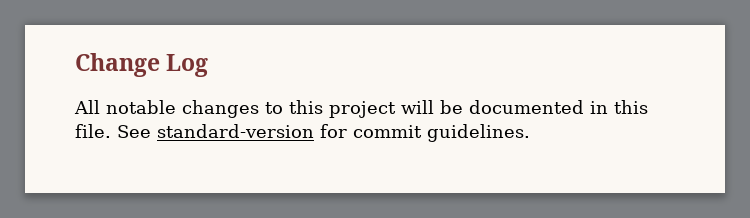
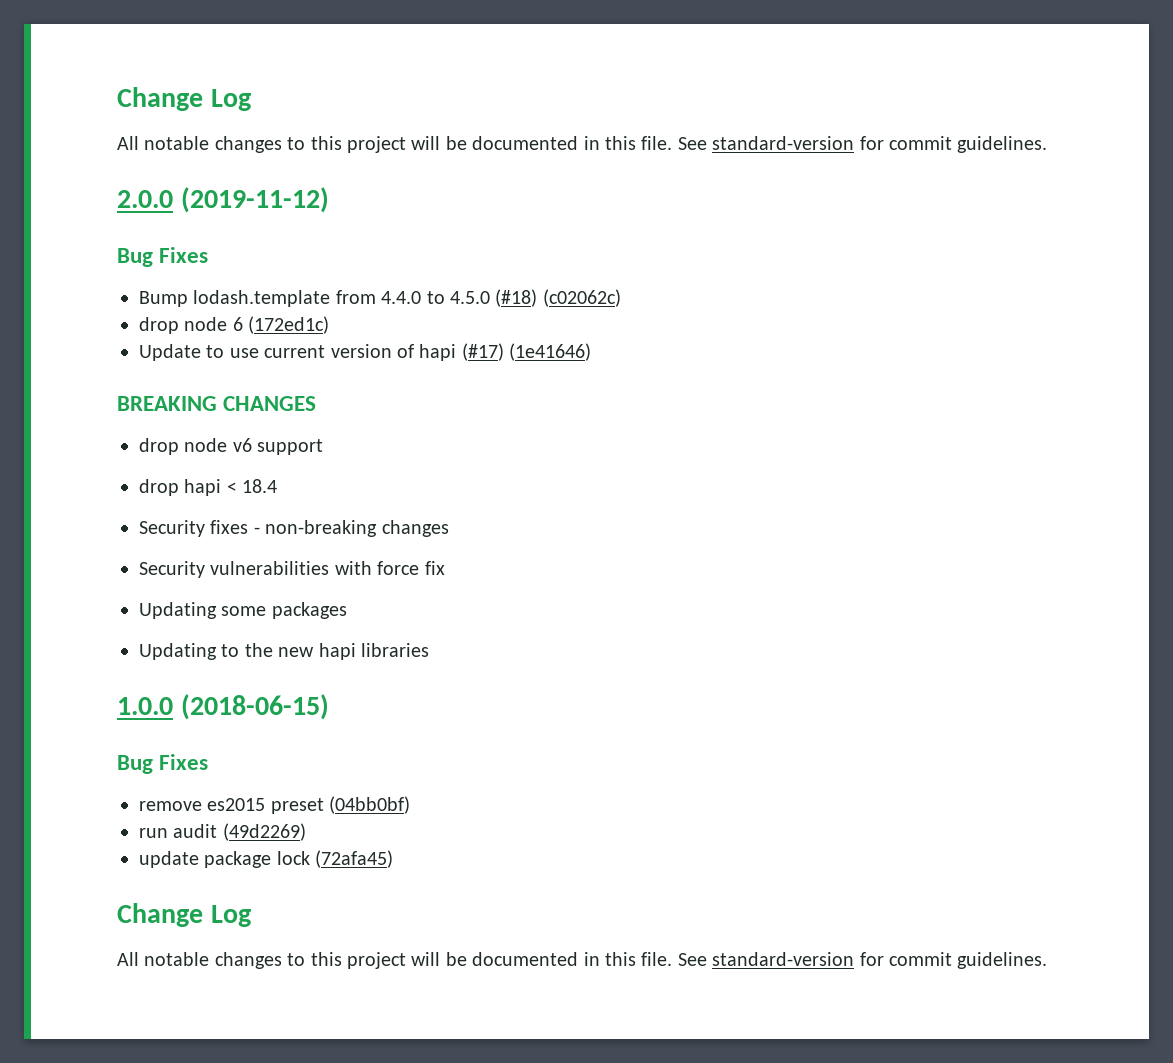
+ 2.0.0 (2019-11-12)
+ Bug Fixes
+ Bump lodash.template from 4.4.0 to 4.5.0 (#18) (c02062c)
+ drop node 6 (172ed1c)
+ Update to use current version of hapi (#17) (1e41646)
+ BREAKING CHANGES
+ drop node v6 support
+ drop hapi < 18.4
+ Security fixes - non-breaking changes
+ Security vulnerabilities with force fix
+ Updating some packages
+ Updating to the new hapi libraries
+ 1.0.0 (2018-06-15)
+ Bug Fixes
+ remove es2015 preset (04bb0bf)
+ run audit (49d2269)
+ update package lock (72afa45)
+ Change Log
+ All notable changes to this project will be documented in this file. See standard-version for commit guidelines.

